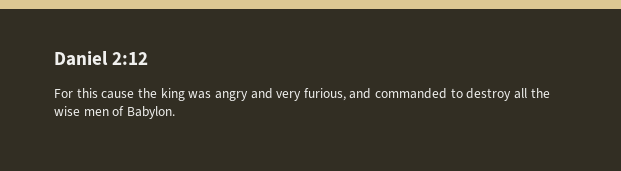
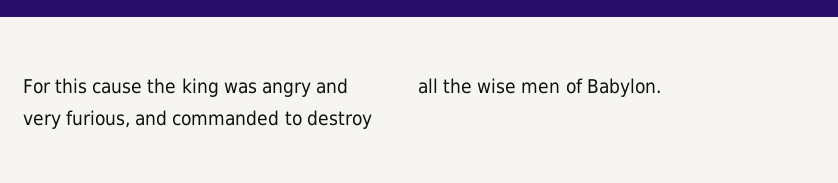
- Daniel 2:12

